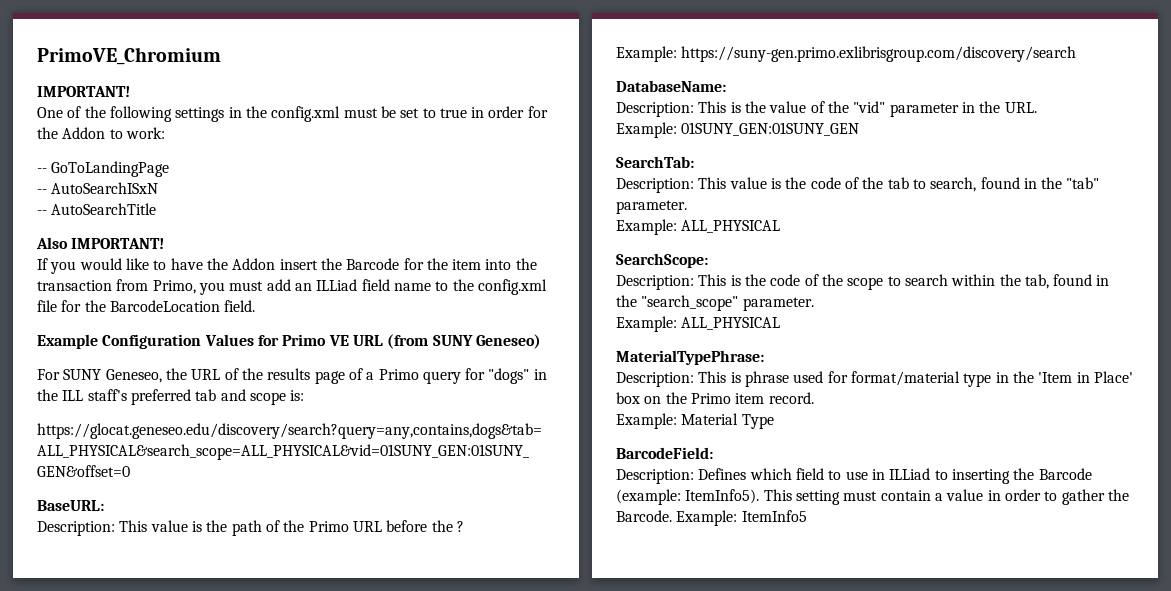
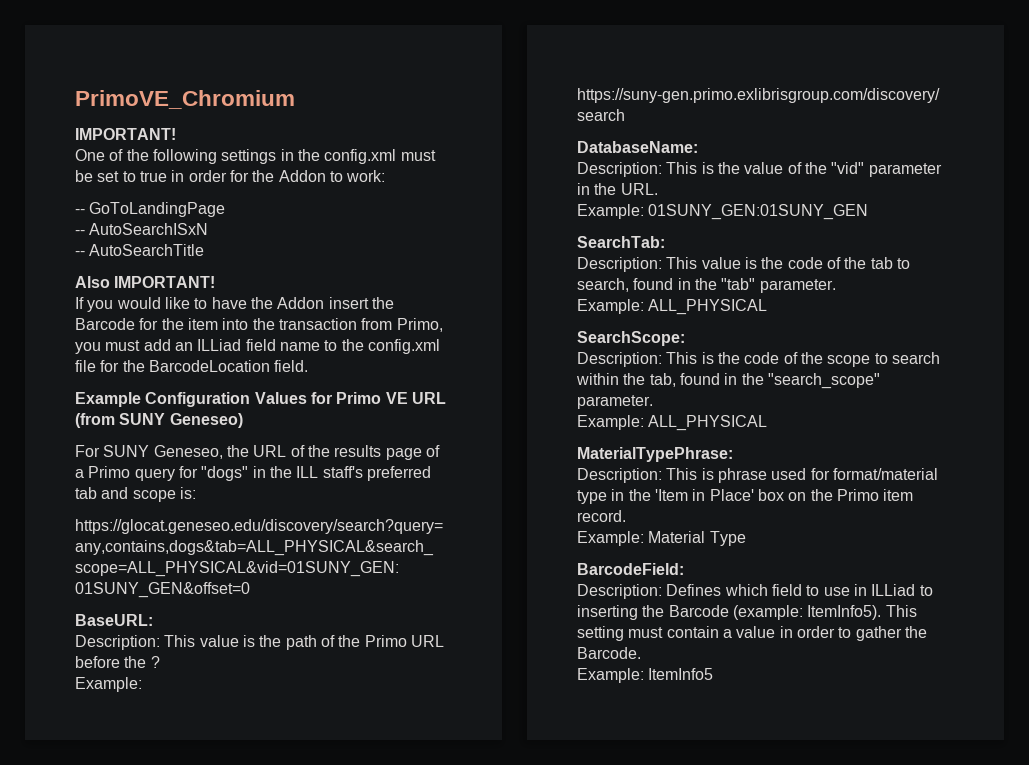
- This setting must contain a value in order to gather the Barcode. Example: ItemInfo5
+ This setting must contain a value in order to gather the Barcode.
+ Example: ItemInfo5

